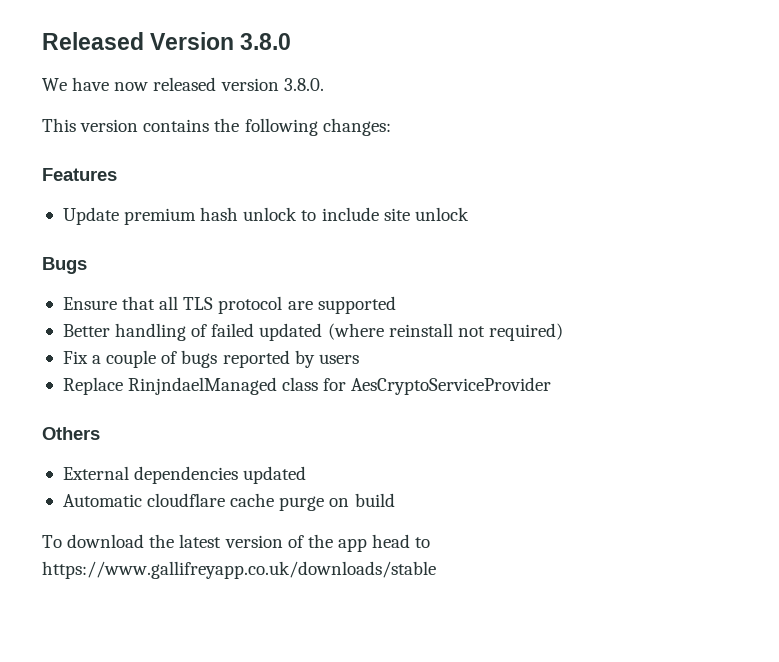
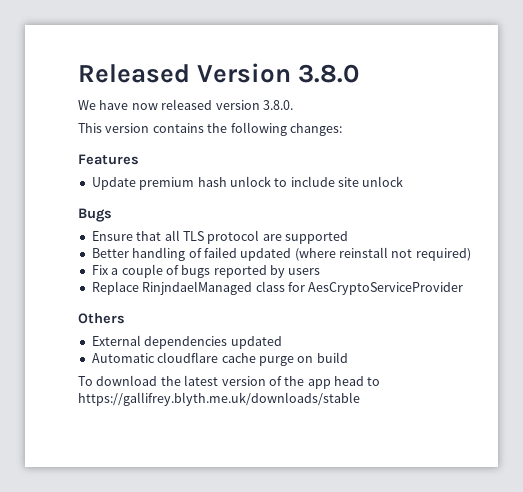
- To download the latest version of the app head to https://www.gallifreyapp.co.uk/downloads/stable
+ To download the latest version of the app head to https://gallifrey.blyth.me.uk/downloads/stable

